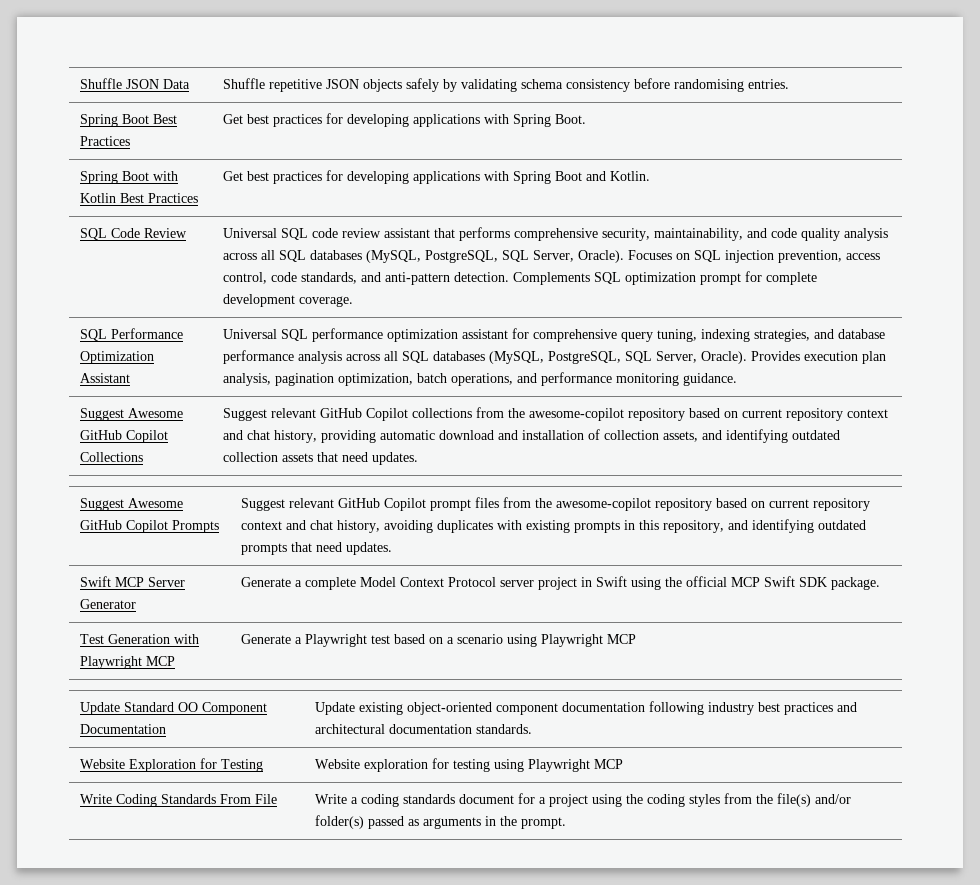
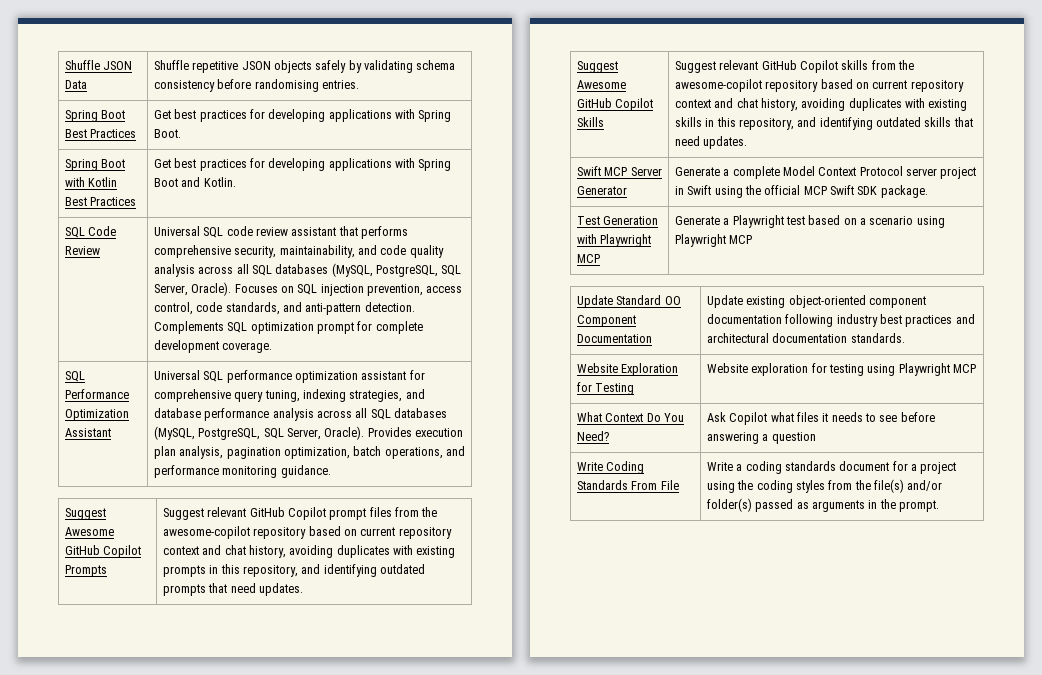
- Suggest Awesome GitHub Copilot Collections | Suggest relevant GitHub Copilot collections from the awesome-copilot repository based on current repository context and chat history, providing automatic download and installation of collection assets, and identifying outdated collection assets that need updates.
+ Suggest Awesome GitHub Copilot Skills | Suggest relevant GitHub Copilot skills from the awesome-copilot repository based on current repository context and chat history, avoiding duplicates with existing skills in this repository, and identifying outdated skills that need updates.
+ What Context Do You Need? | Ask Copilot what files it needs to see before answering a question

